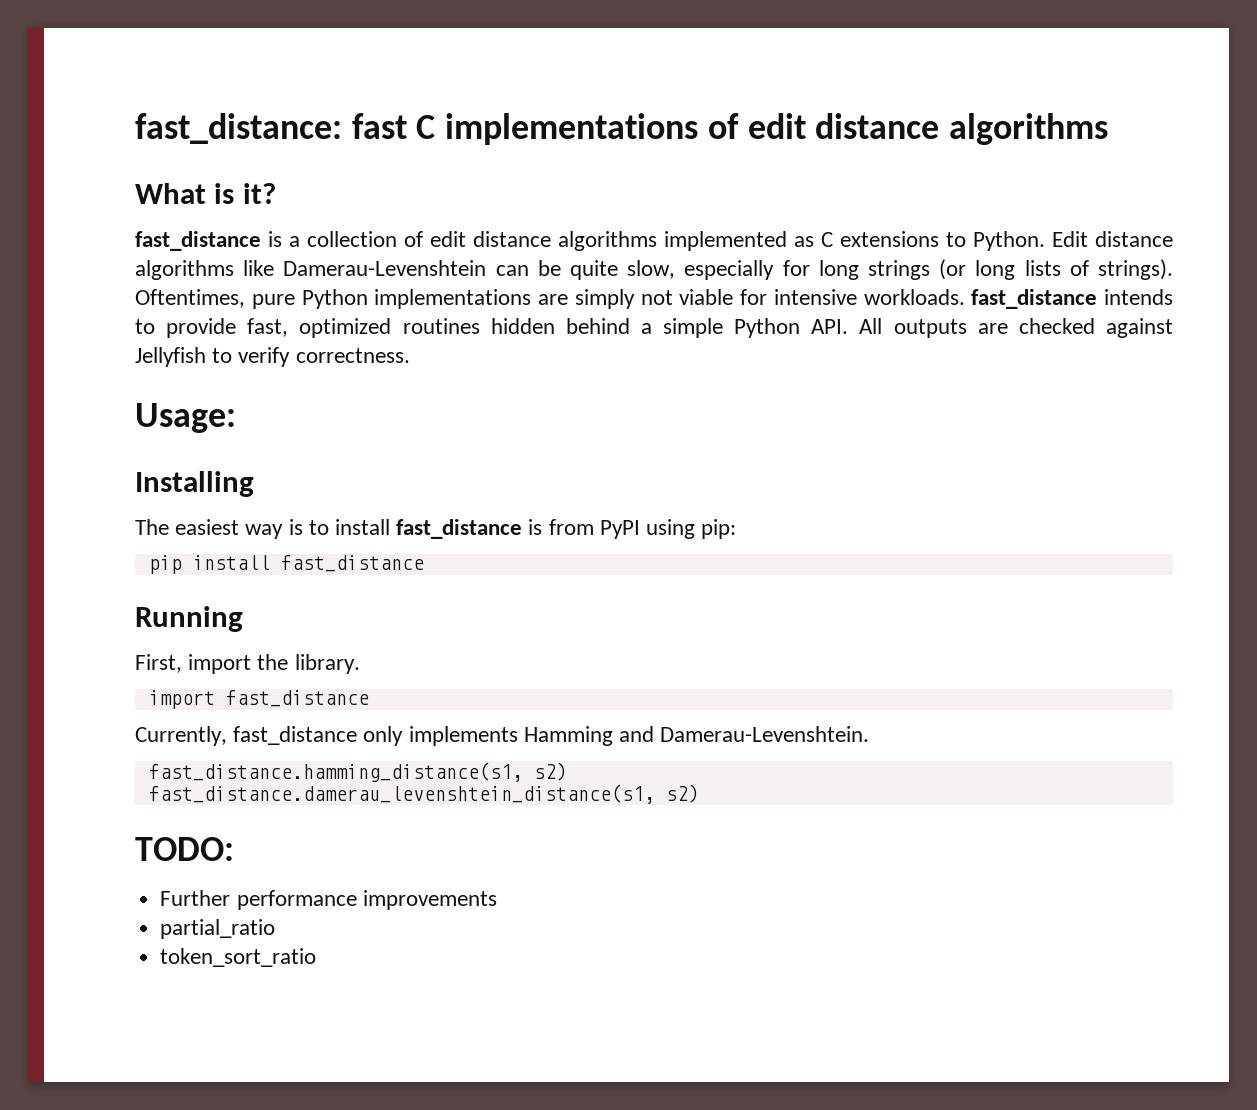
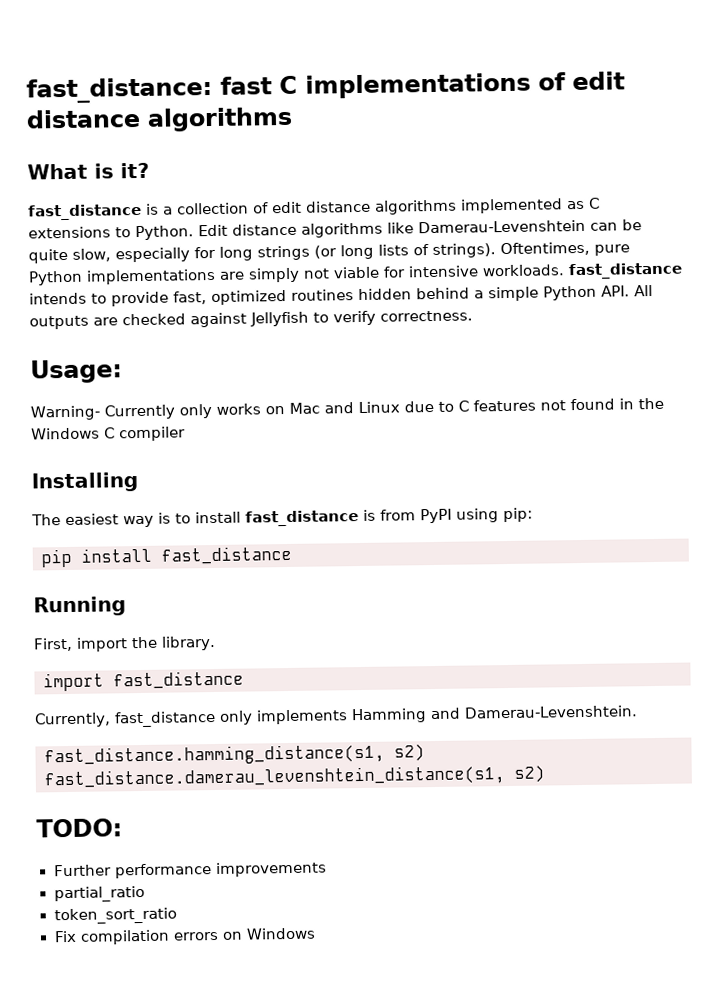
+ Warning- Currently only works on Mac and Linux due to C features not found in the Windows C compiler
+ Fix compilation errors on Windows

